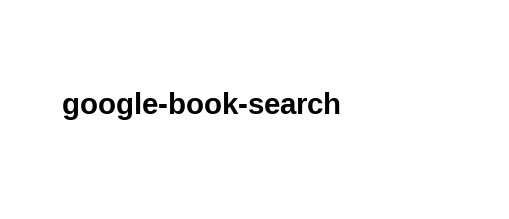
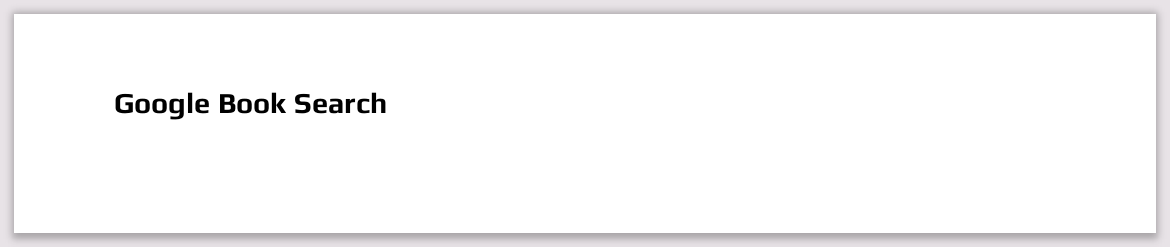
- google-book-search
+ Google Book Search

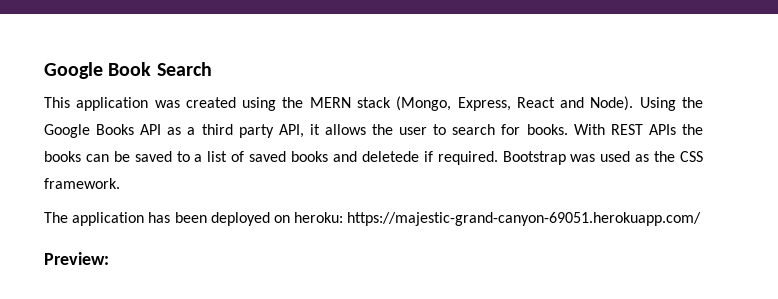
+ This application was created using the MERN stack (Mongo, Express, React and Node). Using the Google Books API as a third party API, it allows the user to search for books. With REST APIs the books can be saved to a list of saved books and deletede if required. Bootstrap was used as the CSS framework.
+ The application has been deployed on heroku: https://majestic-grand-canyon-69051.herokuapp.com/
+ Preview:

